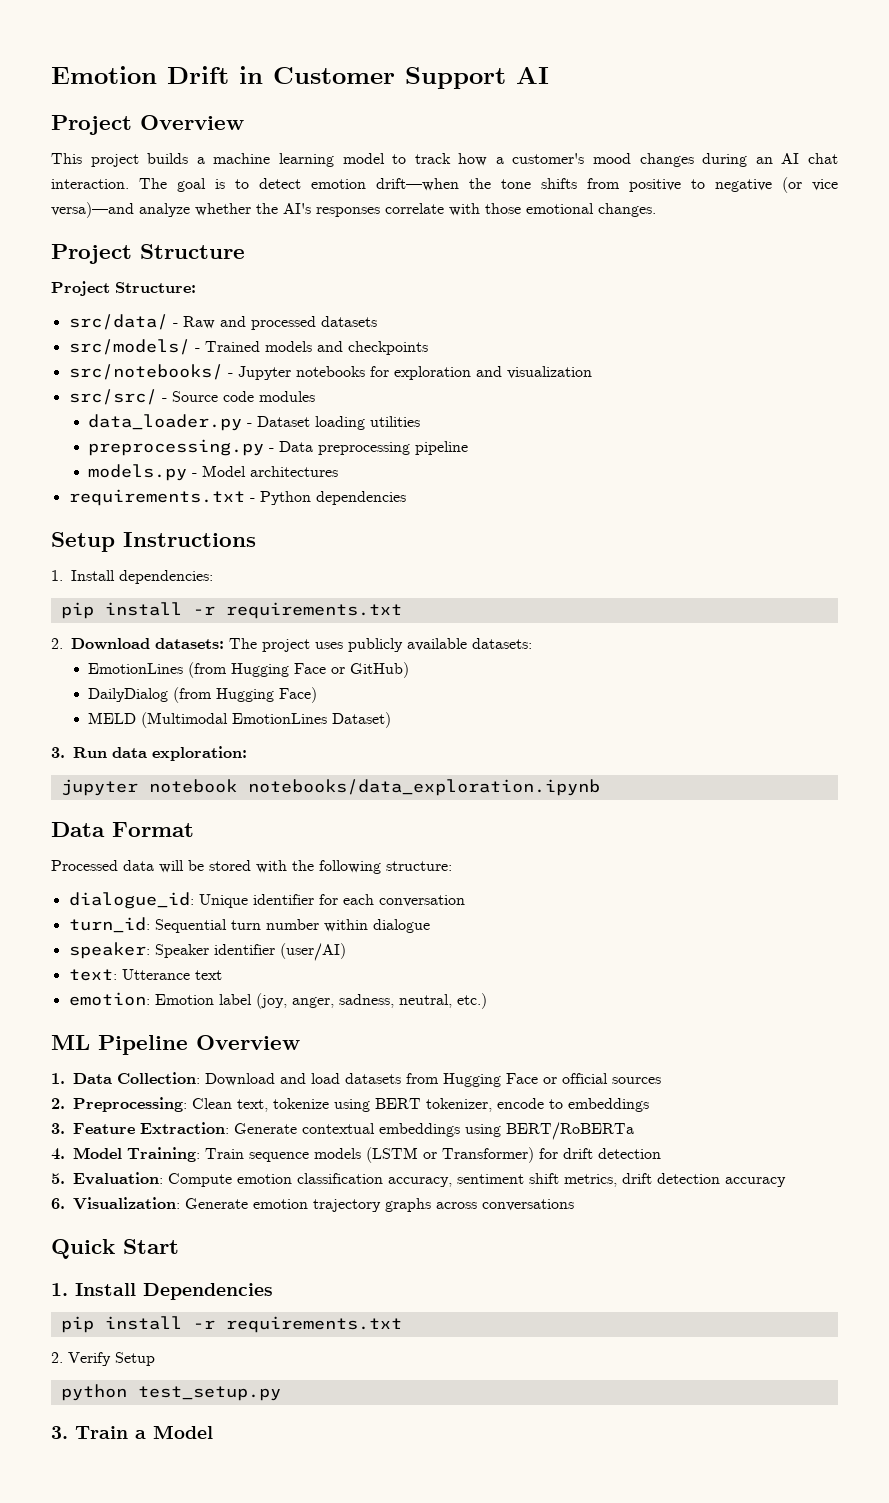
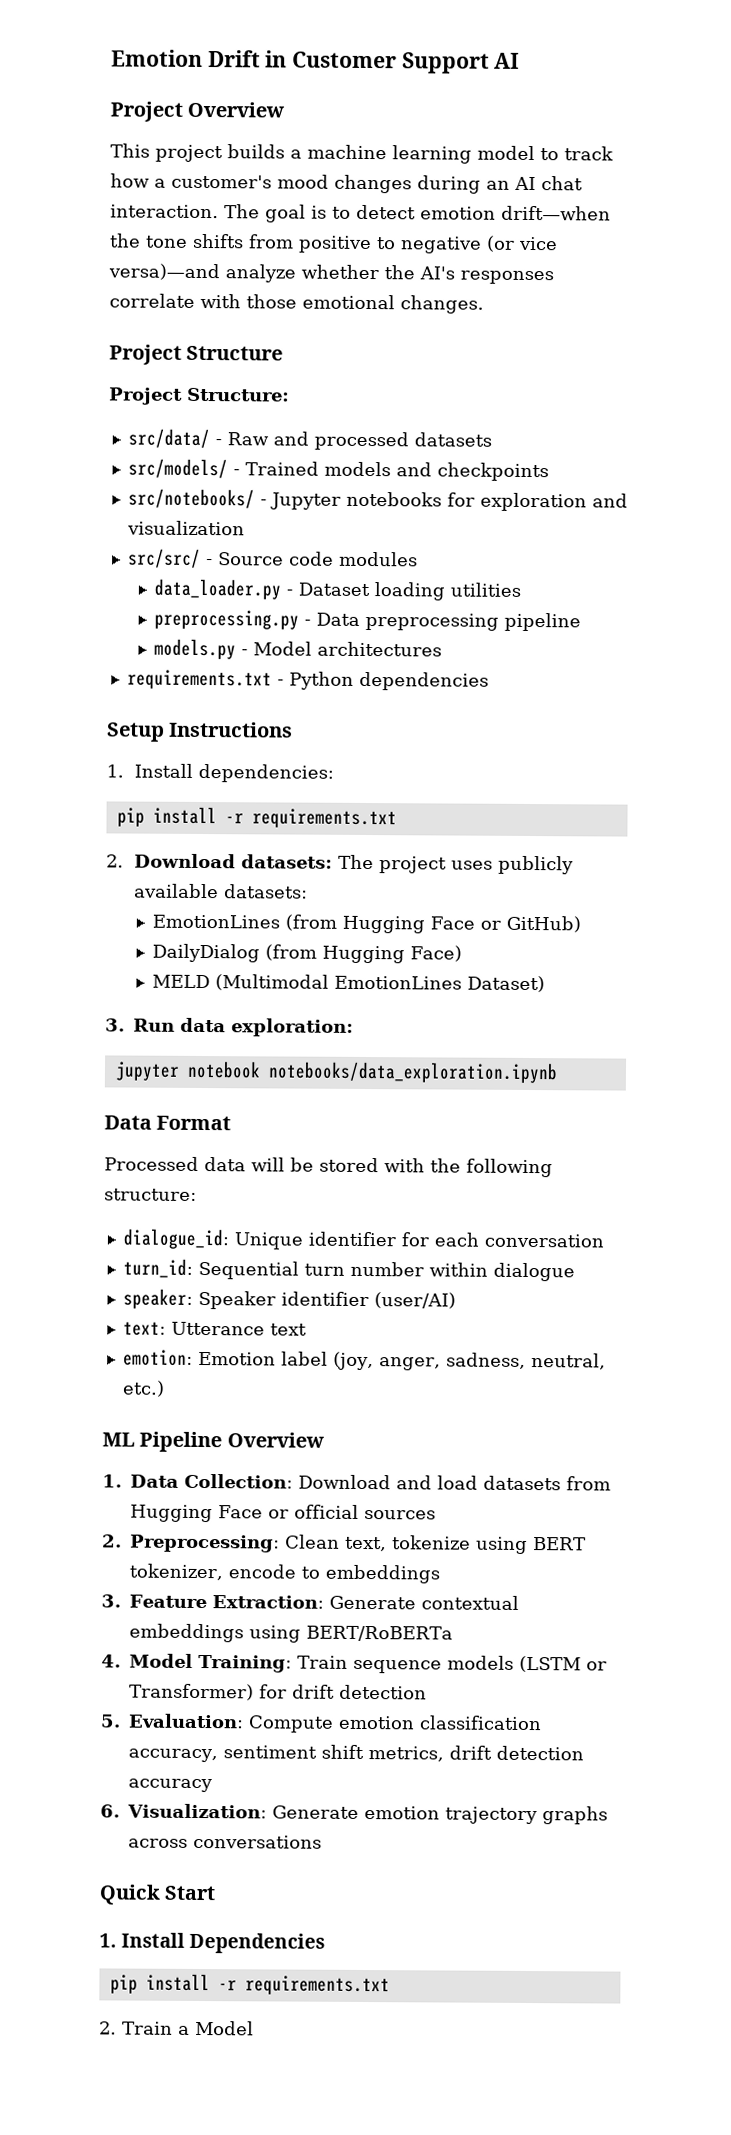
- 2. Verify Setup
- python test_setup.py
- 3. Train a Model
+ 2. Train a Model

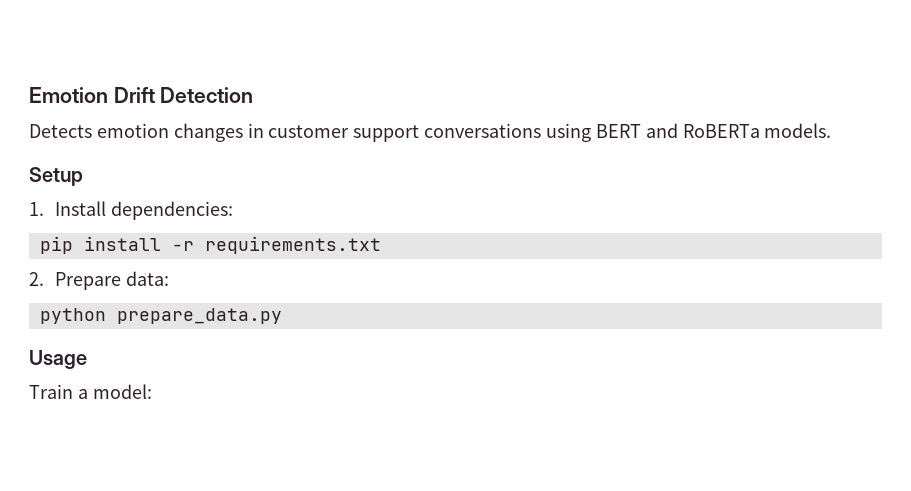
- Emotion Drift in Customer Support AI
- Project Overview
- This project builds a machine learning model to track how a customer's mood changes during an AI chat interaction. The goal is to detect emotion drift—when the tone shifts from positive to negative (or vice versa)—and analyze whether the AI's responses correlate with those emotional changes.
- Project Structure
- Project Structure:
- src/data/ - Raw and processed datasets
- src/models/ - Trained models and checkpoints
- src/notebooks/ - Jupyter notebooks for exploration and visualization
- src/src/ - Source code modules
- data_loader.py - Dataset loading utilities
- preprocessing.py - Data preprocessing pipeline
- models.py - Model architectures
- requirements.txt - Python dependencies
+ Emotion Drift Detection
+ Detects emotion changes in customer support conversations using BERT and RoBERTa models.
- Setup Instructions
+ Setup
- 2. Download datasets: The project uses publicly available datasets:
- EmotionLines (from Hugging Face or GitHub)
- DailyDialog (from Hugging Face)
- MELD (Multimodal EmotionLines Dataset)
- 3. Run data exploration:
- jupyter notebook notebooks/data_exploration.ipynb
- Data Format
- Processed data will be stored with the following structure:
- dialogue_id: Unique identifier for each conversation
- turn_id: Sequential turn number within dialogue
- speaker: Speaker identifier (user/AI)
- text: Utterance text
- emotion: Emotion label (joy, anger, sadness, neutral, etc.)
- ML Pipeline Overview
- 1. Data Collection: Download and load datasets from Hugging Face or official sources
- 2. Preprocessing: Clean text, tokenize using BERT tokenizer, encode to embeddings
- 3. Feature Extraction: Generate contextual embeddings using BERT/RoBERTa
- 4. Model Training: Train sequence models (LSTM or Transformer) for drift detection
- 5. Evaluation: Compute emotion classification accuracy, sentiment shift metrics, drift detection accuracy
- 6. Visualization: Generate emotion trajectory graphs across conversations
- Quick Start
- 1. Install Dependencies
- pip install -r requirements.txt
- 2. Train a Model
+ 2. Prepare data:
+ python prepare_data.py
+ Usage
+ Train a model:

